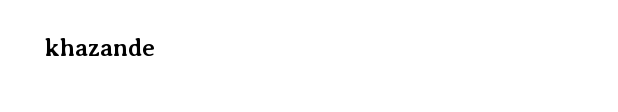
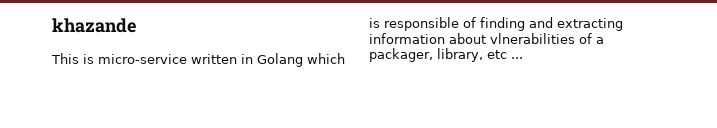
+ This is micro-service written in Golang which is responsible of finding and extracting information about vlnerabilities of a packager, library, etc ...

